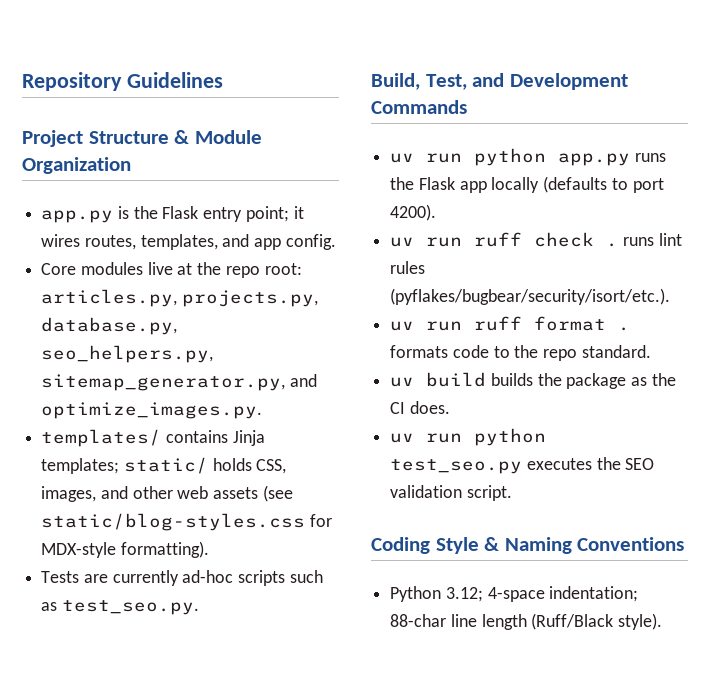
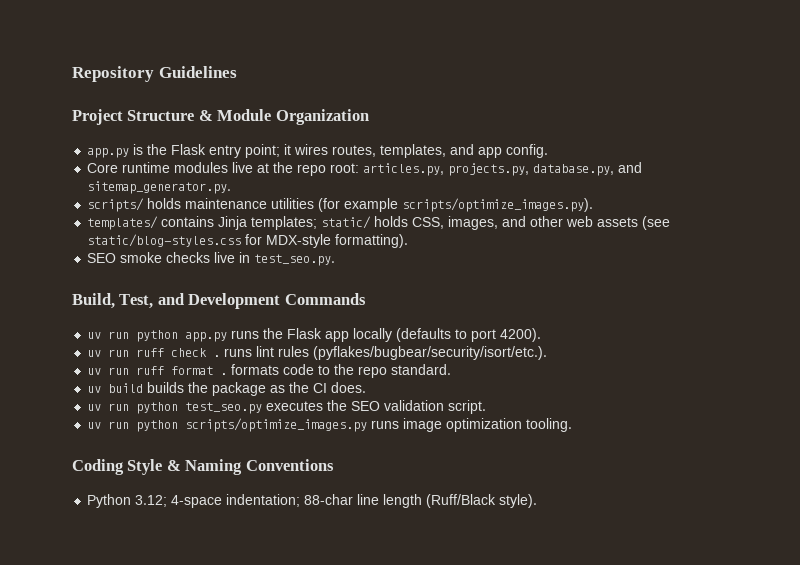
- Core modules live at the repo root: articles.py, projects.py, database.py, seo_helpers.py, sitemap_generator.py, and optimize_images.py.
+ Core runtime modules live at the repo root: articles.py, projects.py, database.py, and sitemap_generator.py.
+ scripts/ holds maintenance utilities (for example scripts/optimize_images.py).
- Tests are currently ad-hoc scripts such as test_seo.py.
+ SEO smoke checks live in test_seo.py.
+ uv run python scripts/optimize_images.py runs image optimization tooling.

